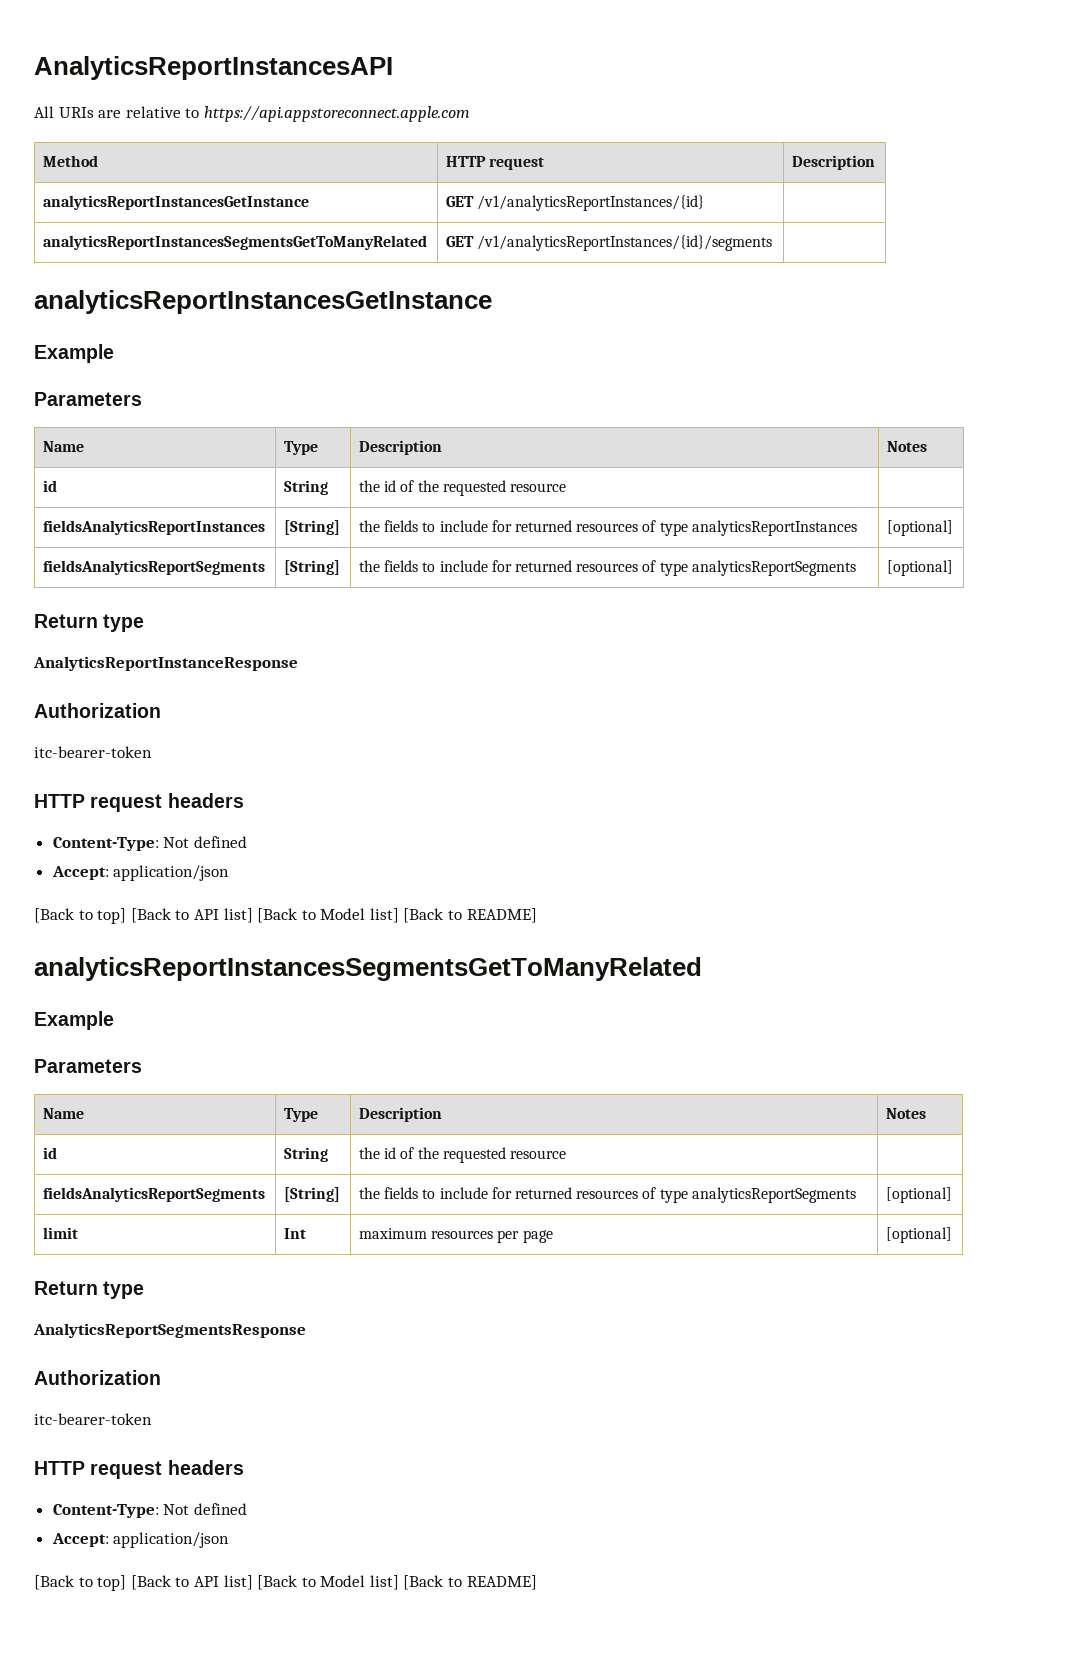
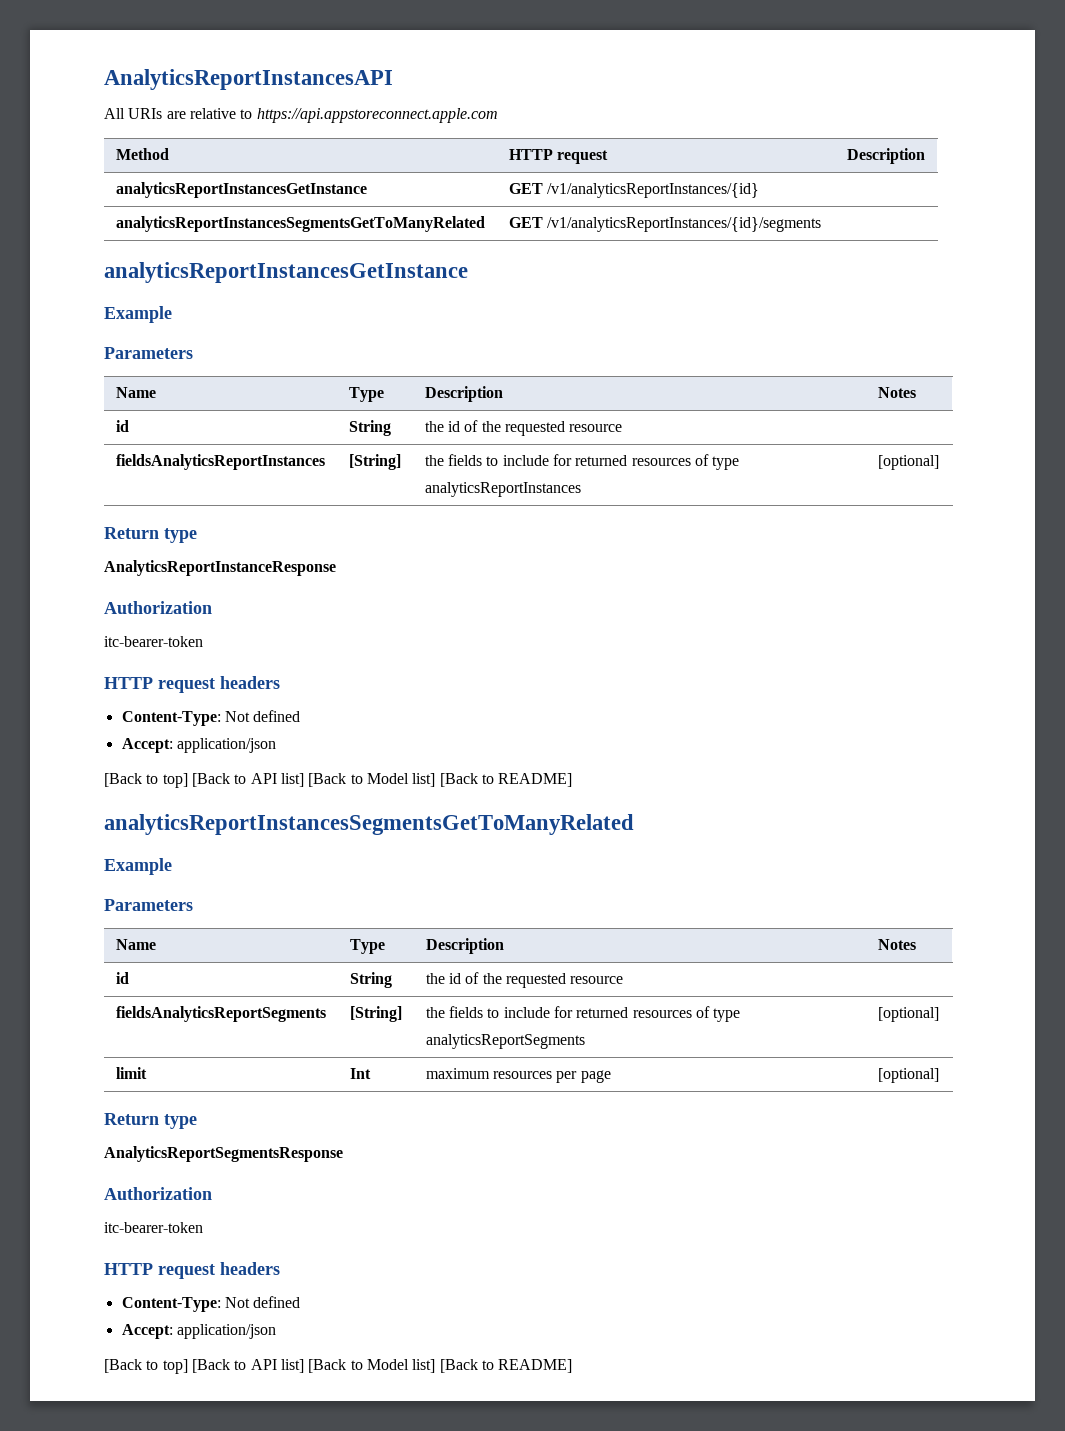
  fieldsAnalyticsReportInstances | [String] | the fields to include for returned resources of type analyticsReportInstances | [optional]
- fieldsAnalyticsReportSegments | [String] | the fields to include for returned resources of type analyticsReportSegments | [optional]

